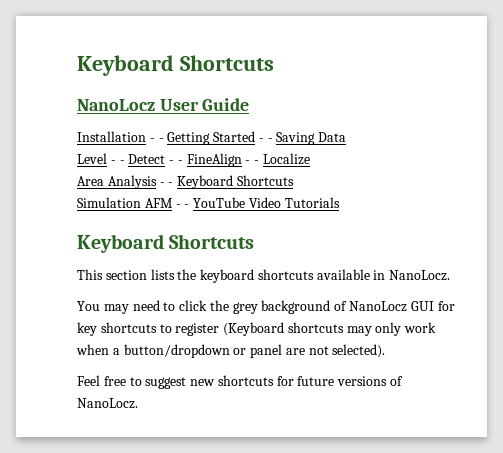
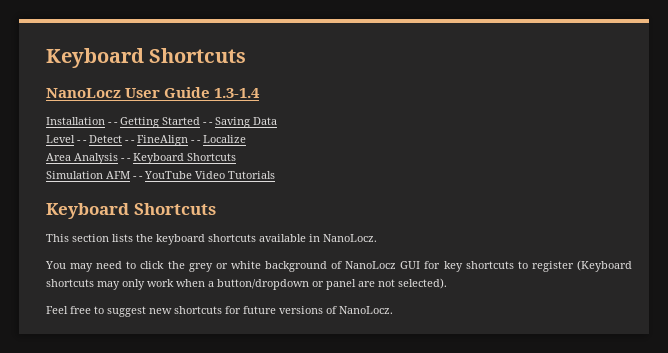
- NanoLocz User Guide
+ NanoLocz User Guide 1.3-1.4
- You may need to click the grey background of NanoLocz GUI for key shortcuts to register (Keyboard shortcuts may only work when a button/dropdown or panel are not selected).
+ You may need to click the grey or white background of NanoLocz GUI for key shortcuts to register (Keyboard shortcuts may only work when a button/dropdown or panel are not selected).

